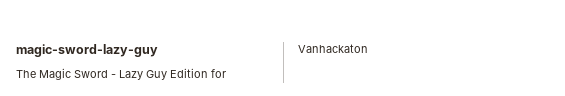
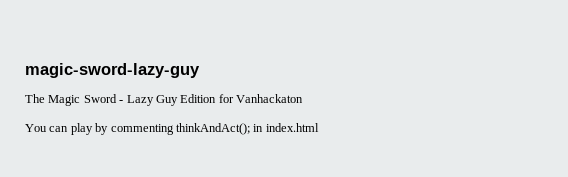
+ You can play by commenting thinkAndAct(); in index.html

